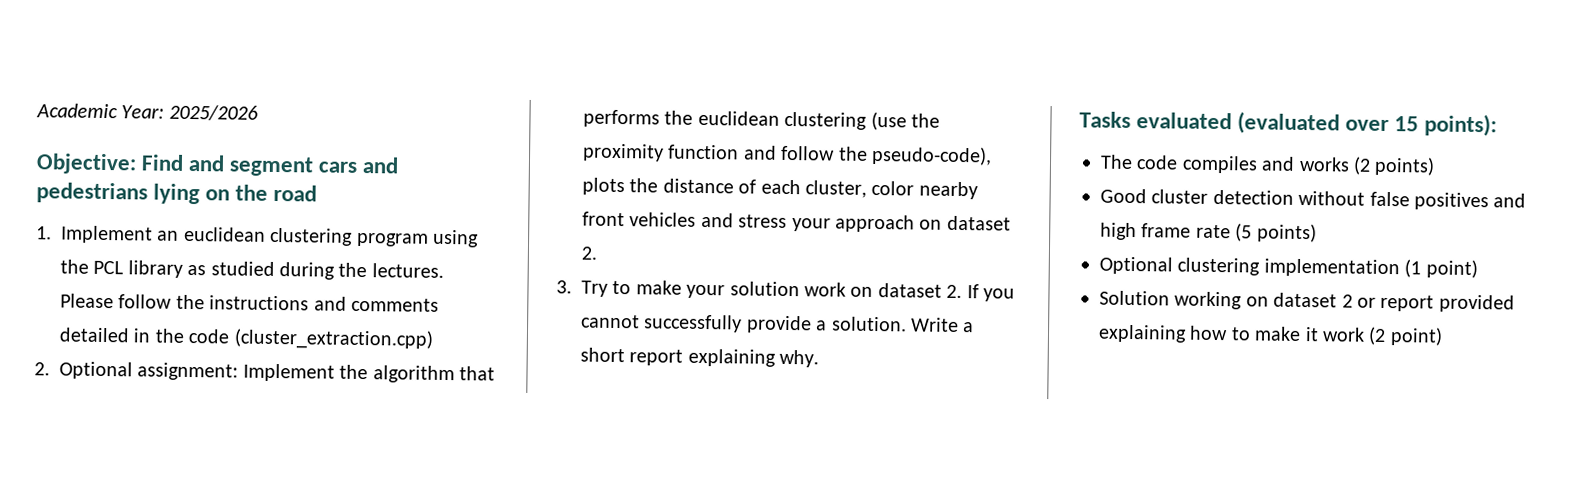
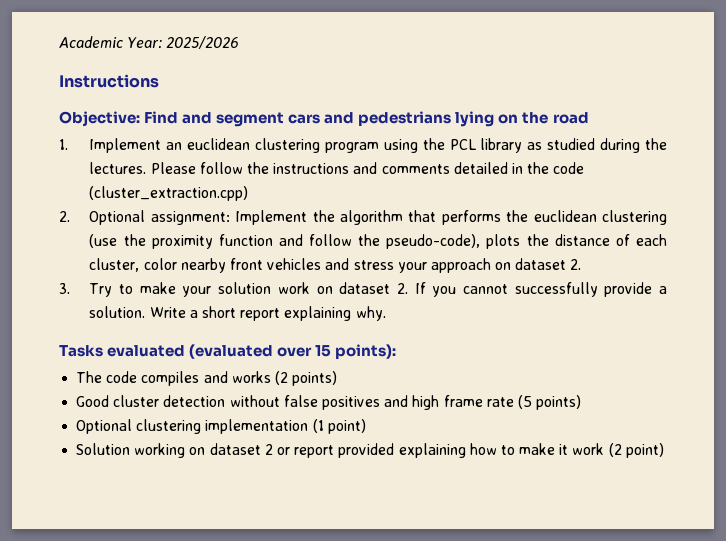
+ Instructions

